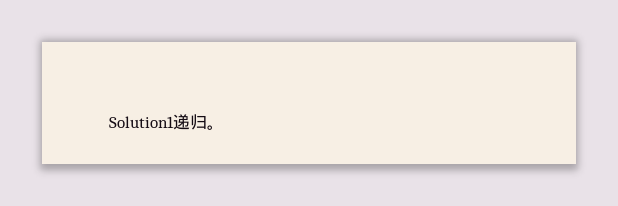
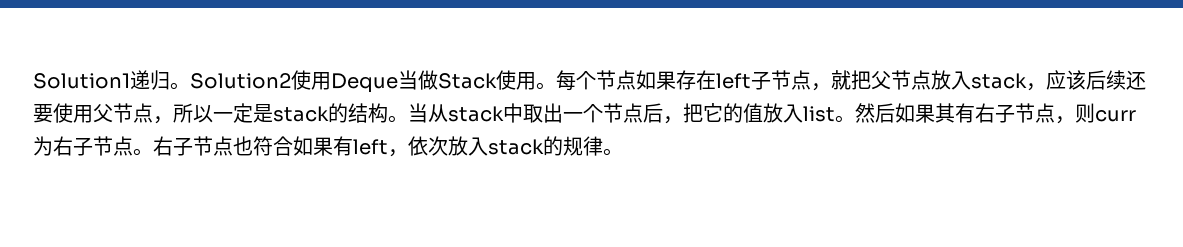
+ Solution2使用Deque当做Stack使用。每个节点如果存在left子节点，就把父节点放入stack，应该后续还要使用父节点，所以一定是stack的结构。当从stack中取出一个节点后，把它的值放入list。然后如果其有右子节点，则curr为右子节点。右子节点也符合如果有left，依次放入stack的规律。

